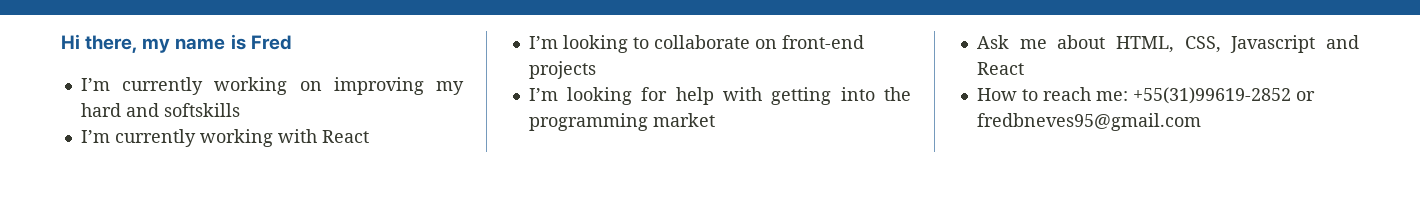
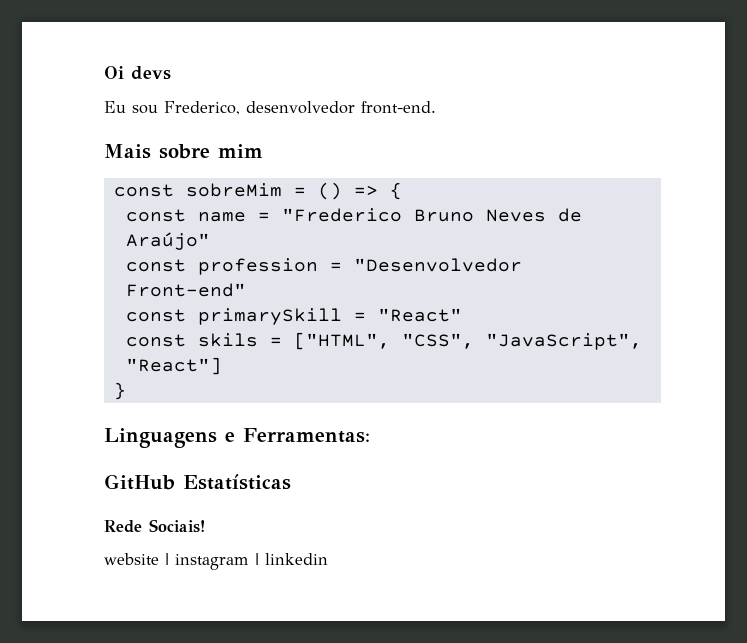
- Hi there, my name is Fred
- I’m currently working on improving my hard and softskills
- I’m currently working with React
- I’m looking to collaborate on front-end projects
- I’m looking for help with getting into the programming market
- Ask me about HTML, CSS, Javascript and React
- How to reach me: +55(31)99619-2852 or fredbneves95@gmail.com
+ Oi devs
+ Eu sou Frederico, desenvolvedor front-end.
+ Mais sobre mim
+ const sobreMim = () => {
+ const name = "Frederico Bruno Neves de Araújo"
+ const profession = "Desenvolvedor Front-end"
+ const primarySkill = "React"
+ const skils = ["HTML", "CSS", "JavaScript", "React"]
+ }
+ Linguagens e Ferramentas:
+ GitHub Estatísticas
+ Rede Sociais!
+ website | instagram | linkedin

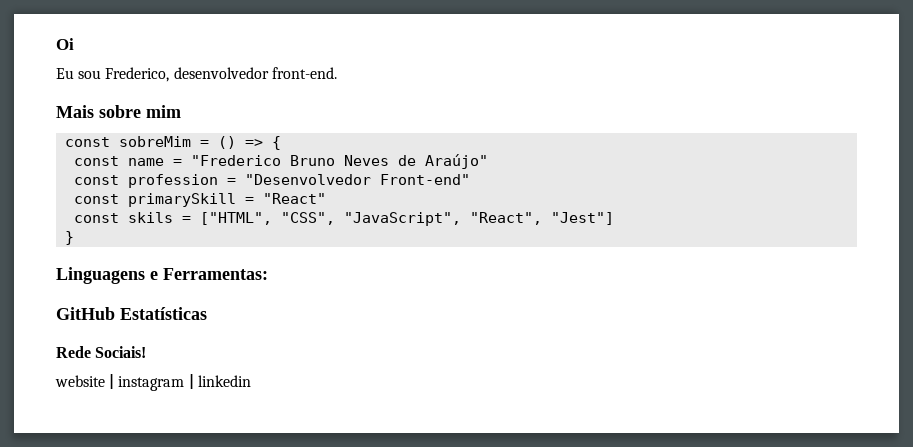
- Oi devs
+ Oi
- const skils = ["HTML", "CSS", "JavaScript", "React"]
+ const skils = ["HTML", "CSS", "JavaScript", "React", "Jest"]

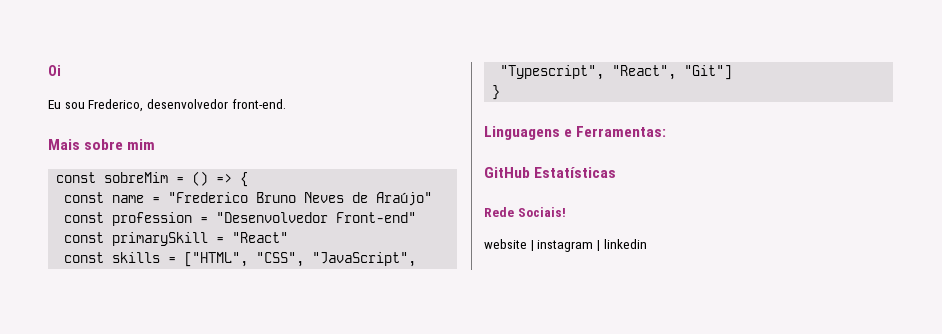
- const skils = ["HTML", "CSS", "JavaScript", "React", "Jest"]
+ const skills = ["HTML", "CSS", "JavaScript", "Typescript", "React", "Git"]

